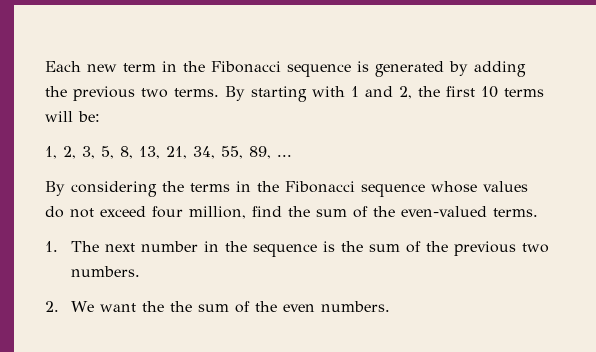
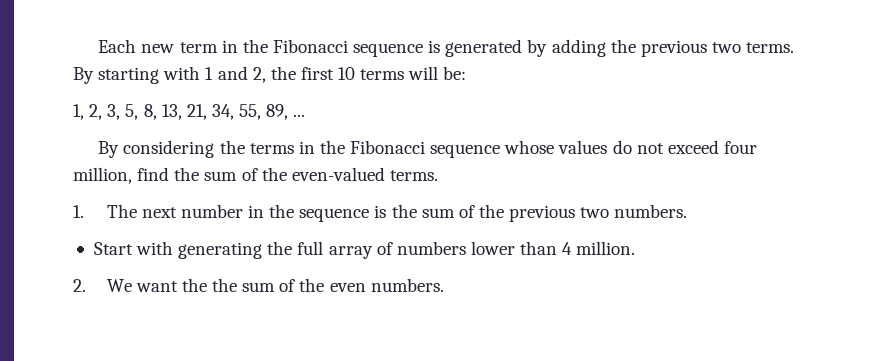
+ Start with generating the full array of numbers lower than 4 million.

